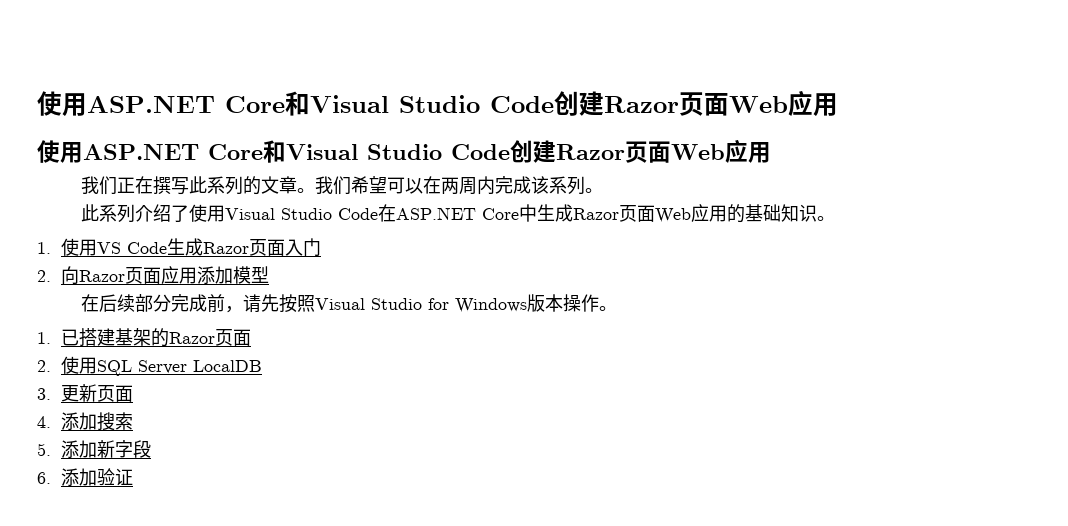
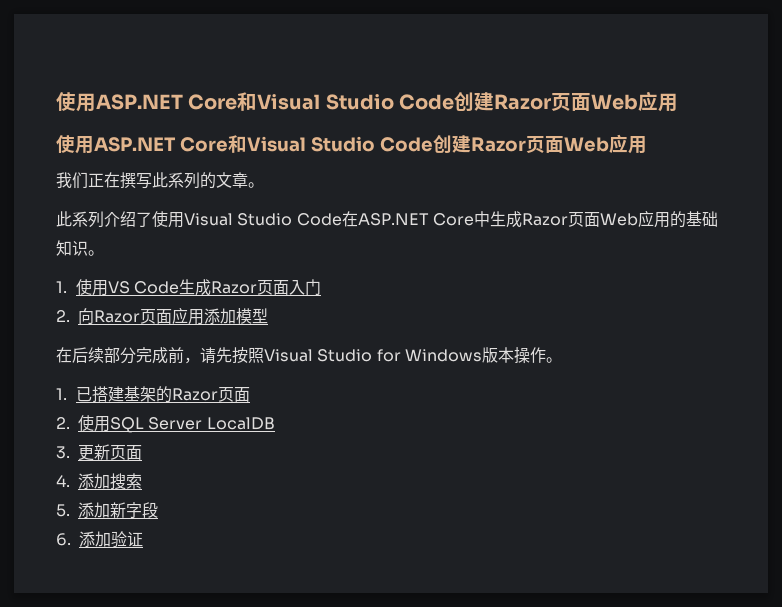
- 我们希望可以在两周内完成该系列。

